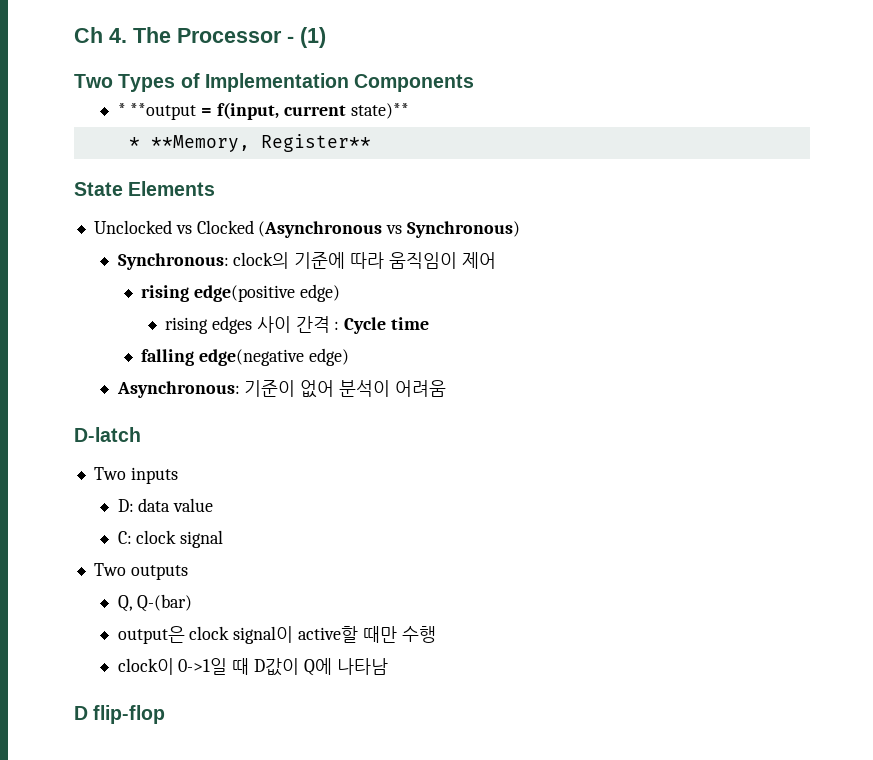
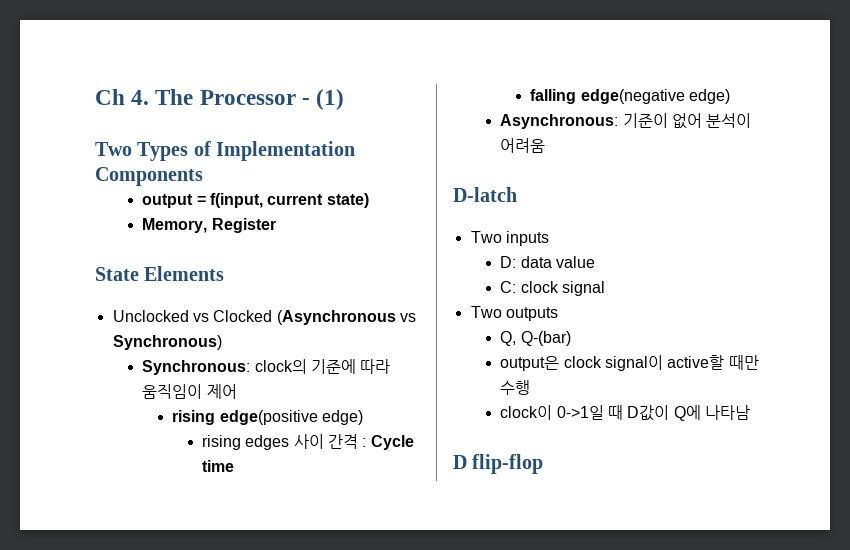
- * **output = f(input, current state)**
- * **Memory, Register**
+ output = f(input, current state)
+ Memory, Register

